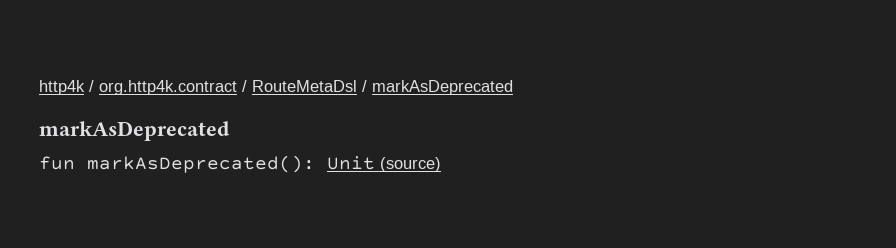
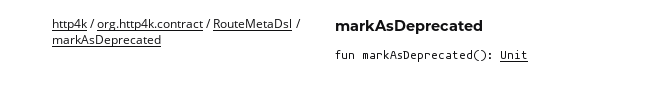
- fun markAsDeprecated(): Unit (source)
+ fun markAsDeprecated(): Unit

